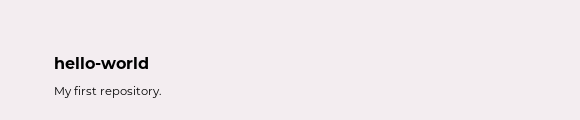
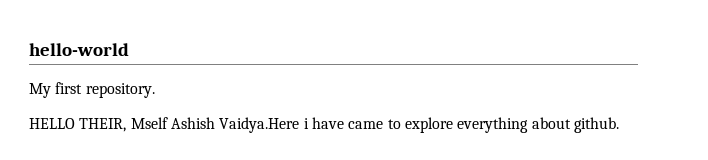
+ HELLO THEIR, Mself Ashish Vaidya.Here i have came to explore everything about github.

